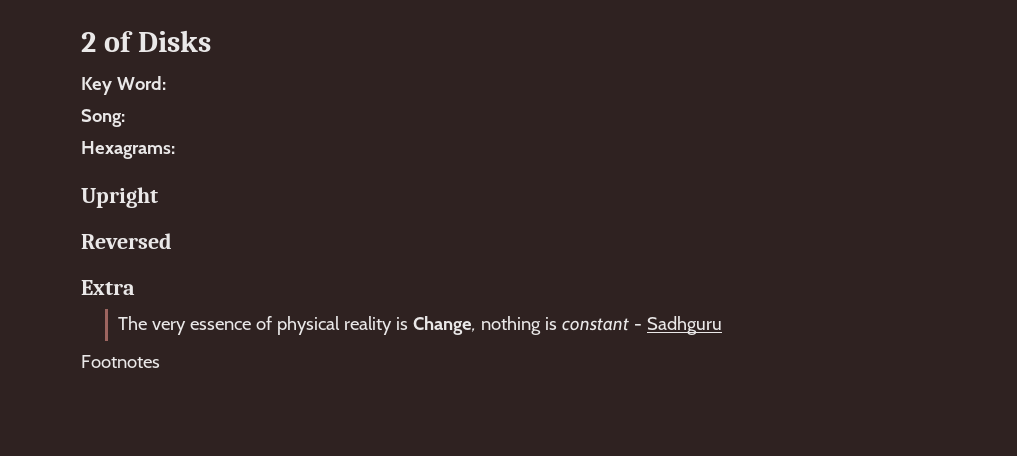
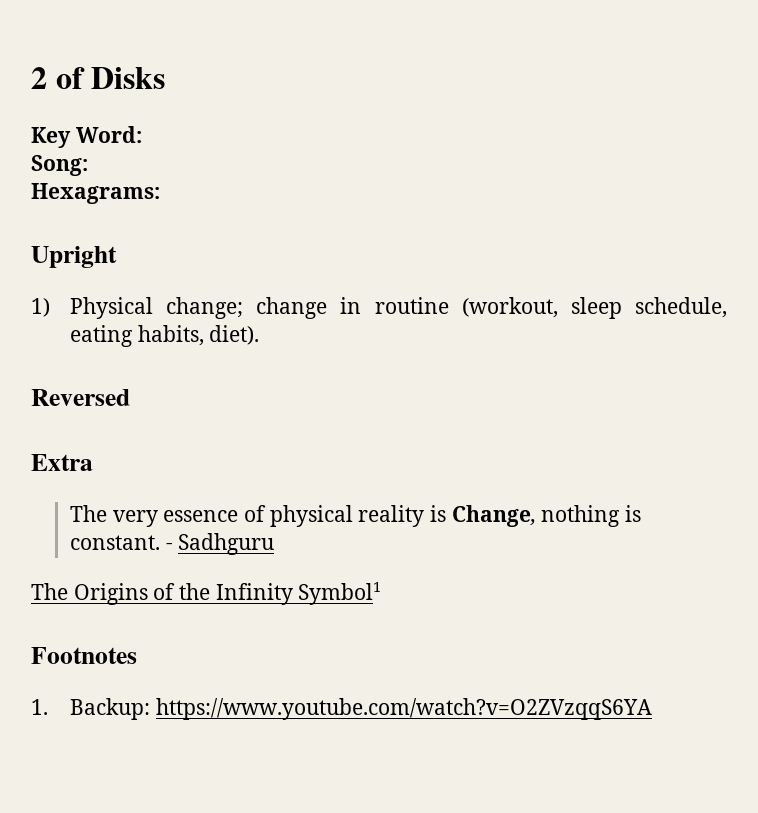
+ 1) Physical change; change in routine (workout, sleep schedule, eating habits, diet).
- The very essence of physical reality is Change, nothing is constant - Sadhguru
+ The very essence of physical reality is Change, nothing is constant. - Sadhguru
+ The Origins of the Infinity Symbol1
  Footnotes
+ 1. Backup: https://www.youtube.com/watch?v=O2ZVzqqS6YA

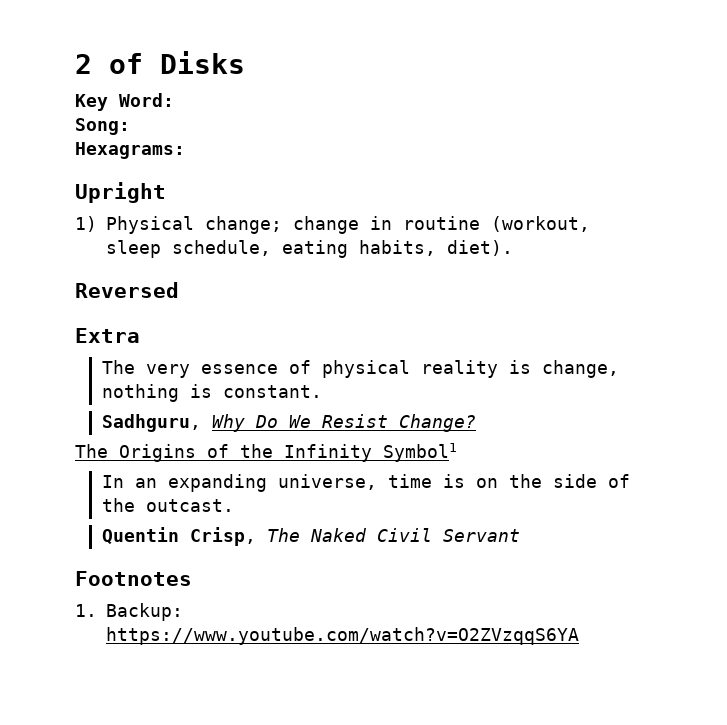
- The very essence of physical reality is Change, nothing is constant. - Sadhguru
+ The very essence of physical reality is change, nothing is constant.
+ Sadhguru, Why Do We Resist Change?
+ In an expanding universe, time is on the side of the outcast.
+ Quentin Crisp, The Naked Civil Servant

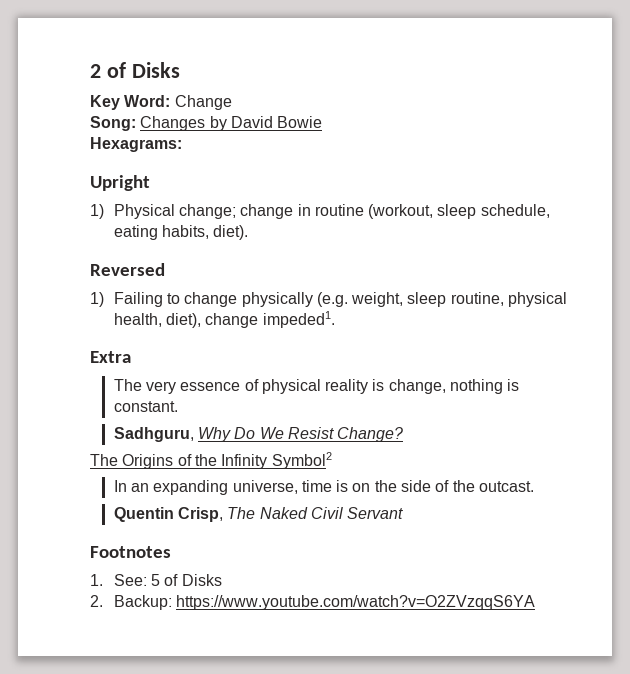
- Key Word:
+ Key Word: Change
- Song:
+ Song: Changes by David Bowie
+ 1) Failing to change physically (e.g. weight, sleep routine, physical health, diet), change impeded1.
- The Origins of the Infinity Symbol1
+ The Origins of the Infinity Symbol2
- 1. Backup: https://www.youtube.com/watch?v=O2ZVzqqS6YA
+ 1. See: 5 of Disks
+ 2. Backup: https://www.youtube.com/watch?v=O2ZVzqqS6YA

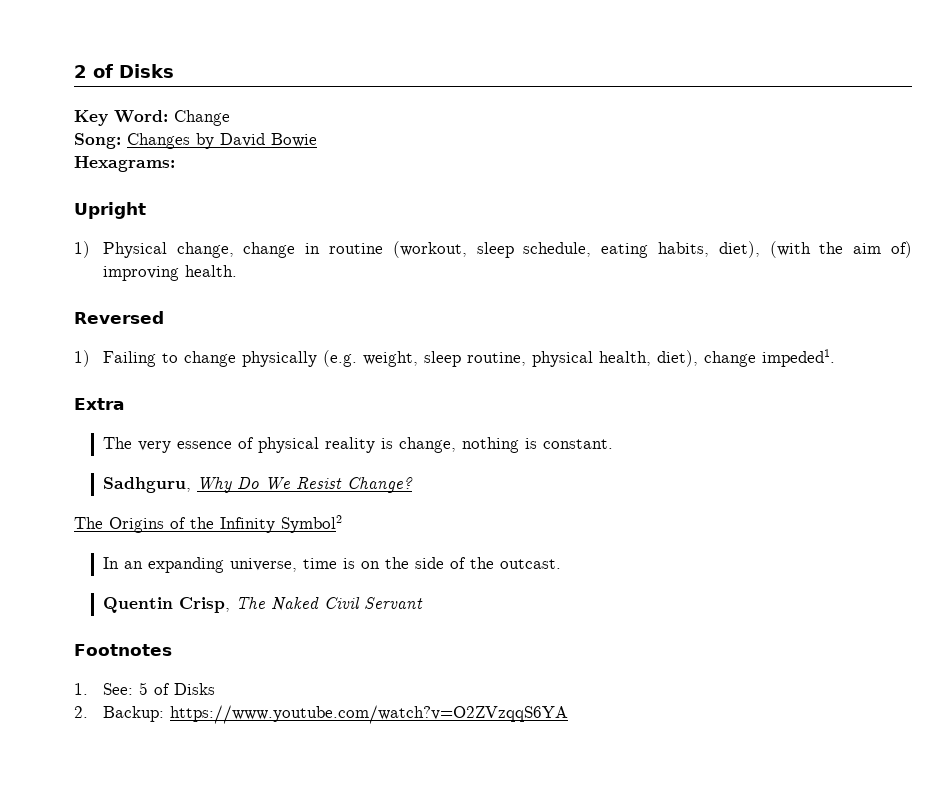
- 1) Physical change; change in routine (workout, sleep schedule, eating habits, diet).
+ 1) Physical change, change in routine (workout, sleep schedule, eating habits, diet), (with the aim of) improving health.

